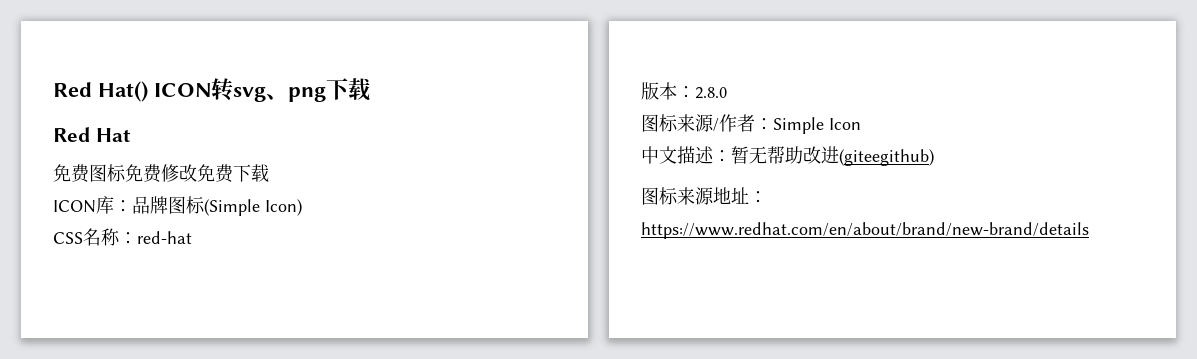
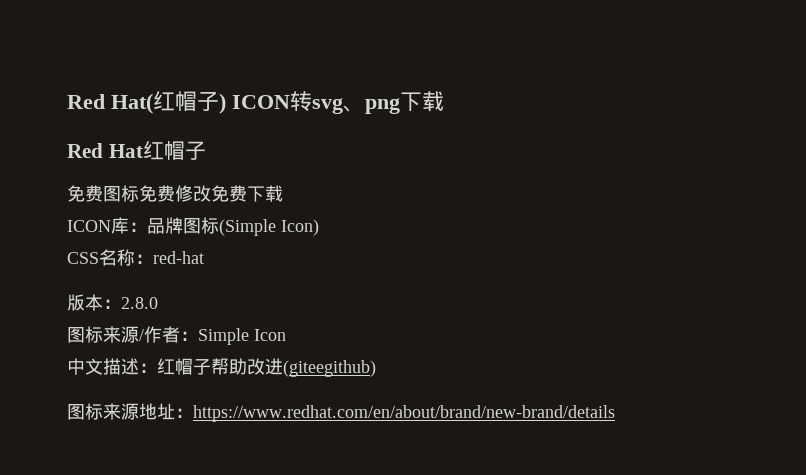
- Red Hat() ICON转svg、png下载
+ Red Hat(红帽子) ICON转svg、png下载
- Red Hat
+ Red Hat红帽子
- 中文描述：暂无帮助改进(giteegithub)
+ 中文描述：红帽子帮助改进(giteegithub)

